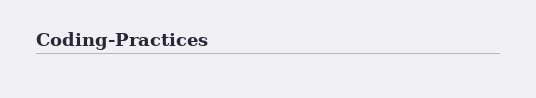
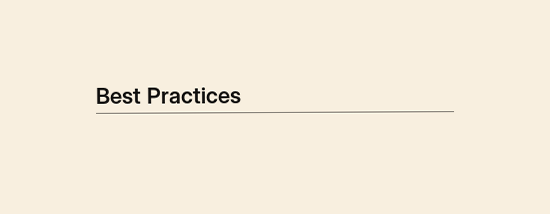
- Coding-Practices
+ Best Practices

